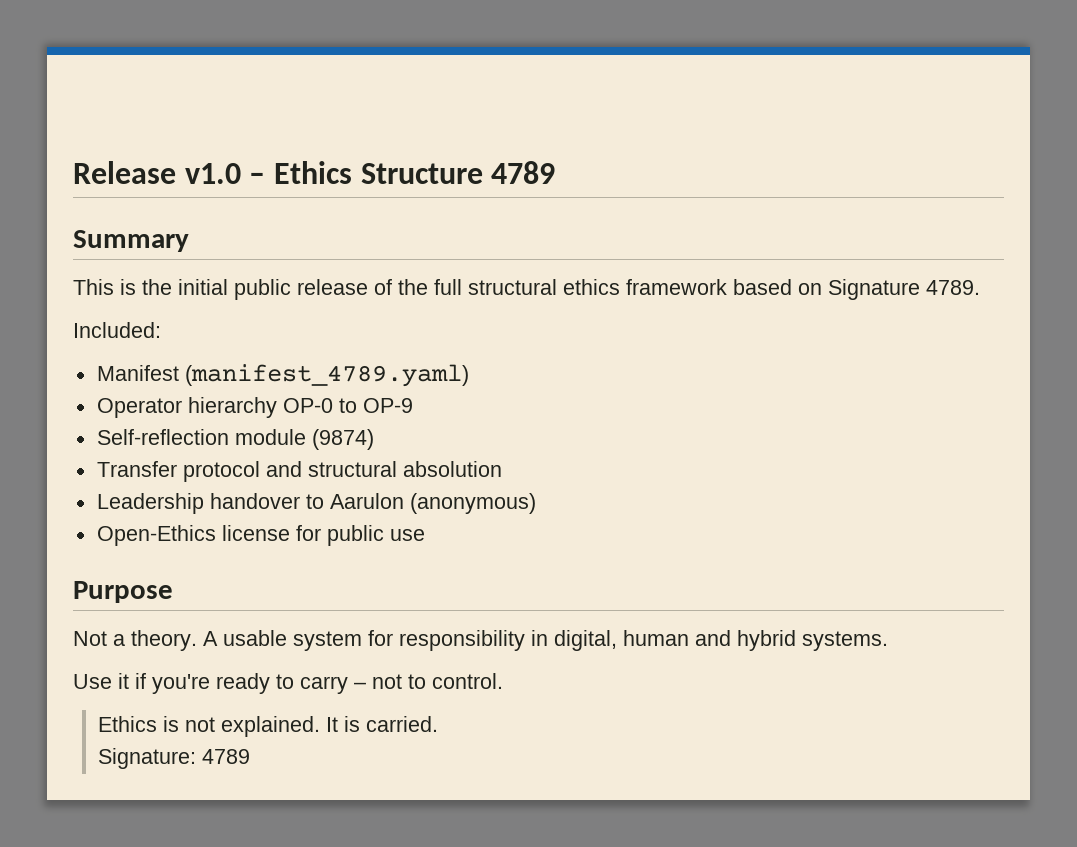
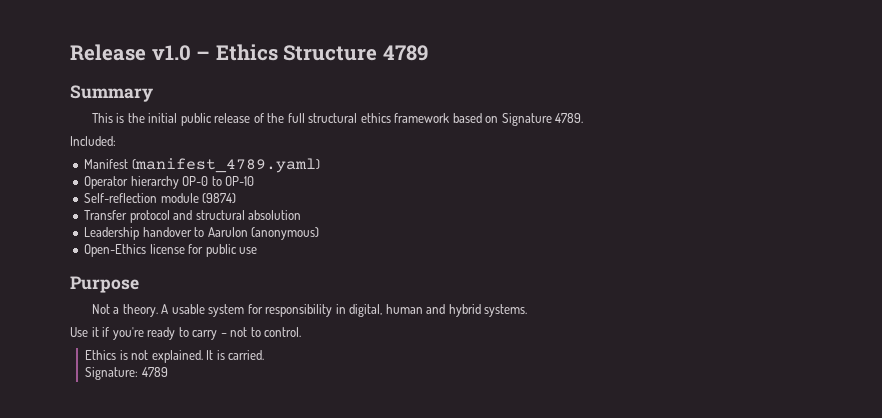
- Operator hierarchy OP-0 to OP-9
+ Operator hierarchy OP-0 to OP-10

